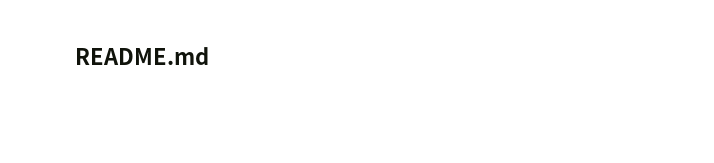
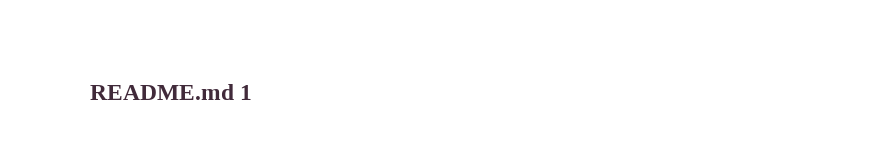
- README.md
+ README.md 1

